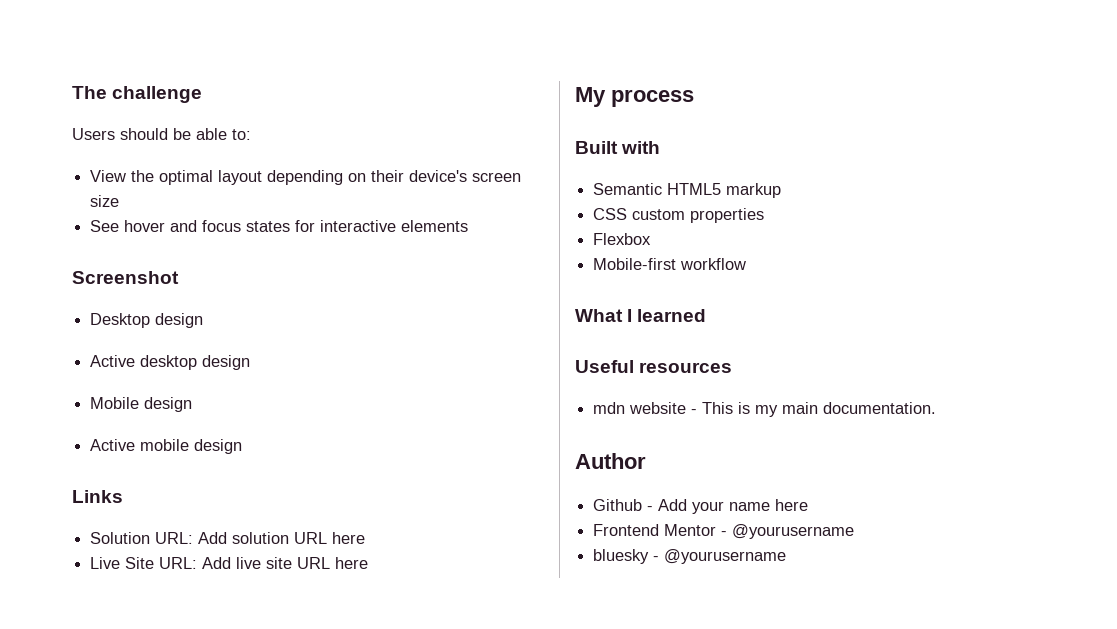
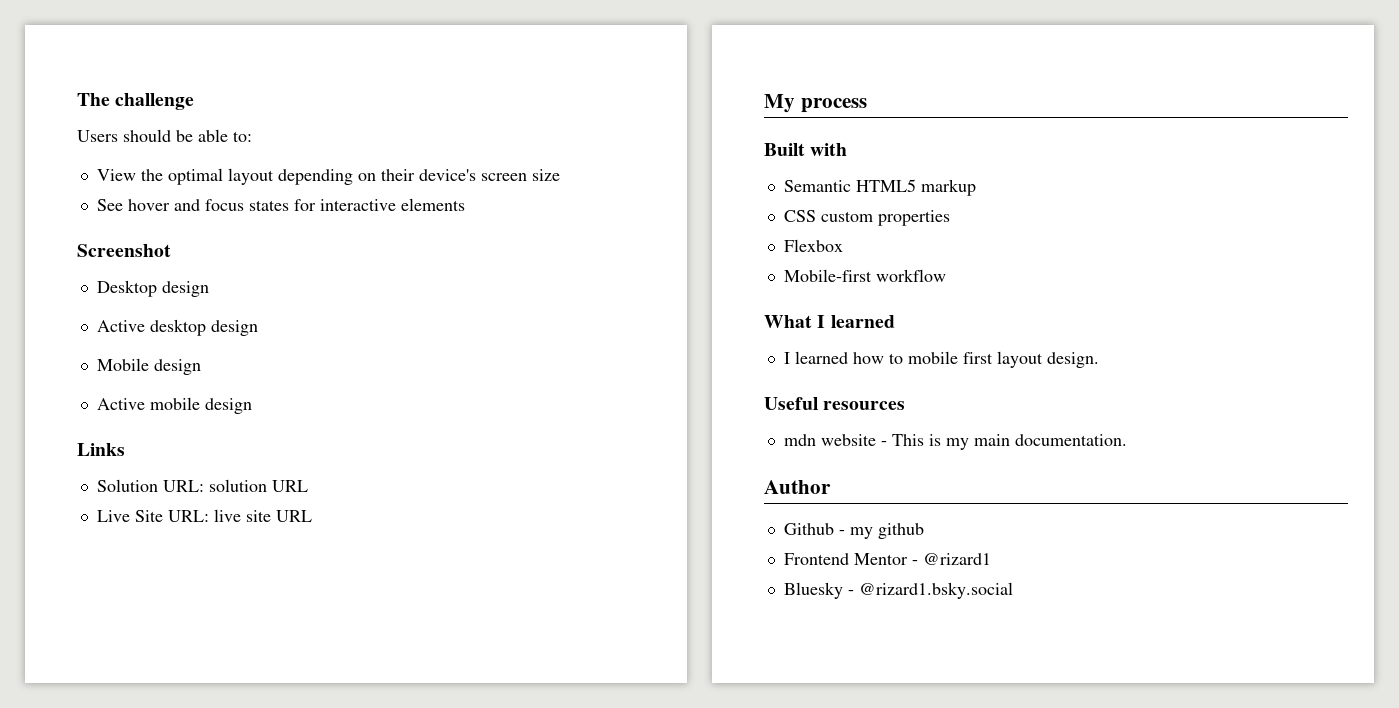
- Solution URL: Add solution URL here
+ Solution URL: solution URL
- Live Site URL: Add live site URL here
+ Live Site URL: live site URL
+ I learned how to mobile first layout design.
- Github - Add your name here
+ Github - my github
- Frontend Mentor - @yourusername
- bluesky - @yourusername
+ Frontend Mentor - @rizard1
+ Bluesky - @rizard1.bsky.social

